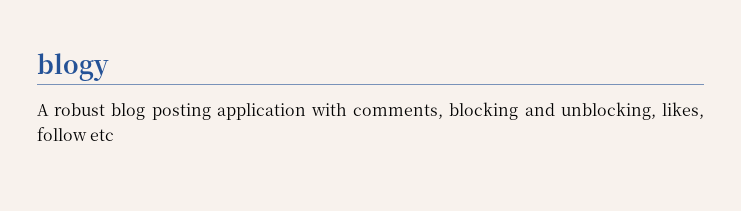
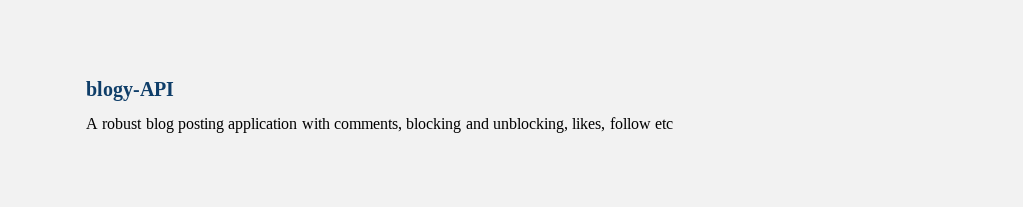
- blogy
+ blogy-API

